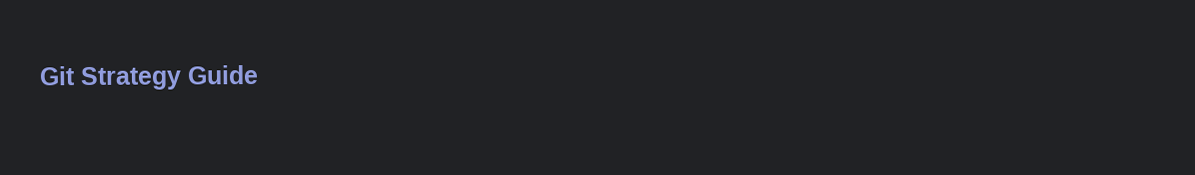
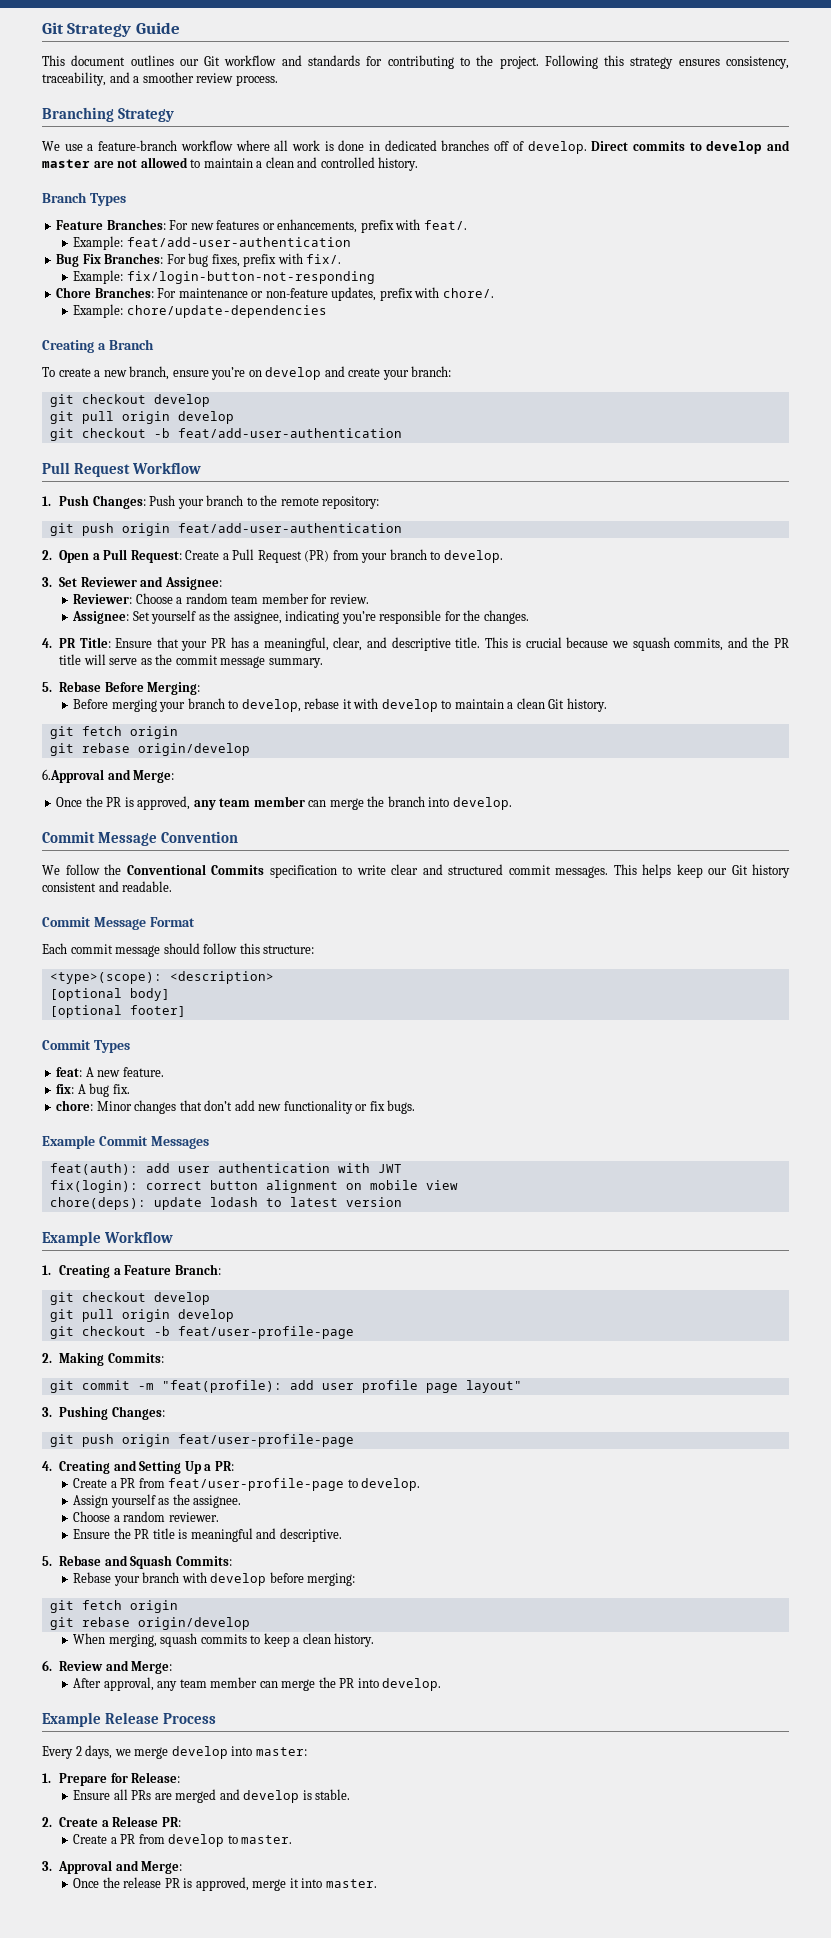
+ This document outlines our Git workflow and standards for contributing to the project. Following this strategy ensures consistency, traceability, and a smoother review process.
+ Branching Strategy
+ We use a feature-branch workflow where all work is done in dedicated branches off of develop. Direct commits to develop and master are not allowed to maintain a clean and controlled history.
+ Branch Types
+ Feature Branches: For new features or enhancements, prefix with feat/.
+ Example: feat/add-user-authentication
+ Bug Fix Branches: For bug fixes, prefix with fix/.
+ Example: fix/login-button-not-responding
+ Chore Branches: For maintenance or non-feature updates, prefix with chore/.
+ Example: chore/update-dependencies
+ Creating a Branch
+ To create a new branch, ensure you’re on develop and create your branch:
+ git checkout develop
+ git pull origin develop
+ git checkout -b feat/add-user-authentication
+ Pull Request Workflow
+ 1. Push Changes: Push your branch to the remote repository:
+ git push origin feat/add-user-authentication
+ 2. Open a Pull Request: Create a Pull Request (PR) from your branch to develop.
+ 3. Set Reviewer and Assignee:
+ Reviewer: Choose a random team member for review.
+ Assignee: Set yourself as the assignee, indicating you’re responsible for the changes.
+ 4. PR Title: Ensure that your PR has a meaningful, clear, and descriptive title. This is crucial because we squash commits, and the PR title will serve as the commit message summary.
+ 5. Rebase Before Merging:
+ Before merging your branch to develop, rebase it with develop to maintain a clean Git history.
+ git fetch origin
+ git rebase origin/develop
+ 6.Approval and Merge:
+ Once the PR is approved, any team member can merge the branch into develop.
+ Commit Message Convention
+ We follow the Conventional Commits specification to write clear and structured commit messages. This helps keep our Git history consistent and readable.
+ Commit Message Format
+ Each commit message should follow this structure:
+ <type>(scope): <description>
+ [optional body]
+ [optional footer]
+ Commit Types
+ feat: A new feature.
+ fix: A bug fix.
+ chore: Minor changes that don’t add new functionality or fix bugs.
+ Example Commit Messages
+ feat(auth): add user authentication with JWT
+ fix(login): correct button alignment on mobile view
+ chore(deps): update lodash to latest version
+ Example Workflow
+ 1. Creating a Feature Branch:
+ git checkout develop
+ git pull origin develop
+ git checkout -b feat/user-profile-page
+ 2. Making Commits:
+ git commit -m "feat(profile): add user profile page layout"
+ 3. Pushing Changes:
+ git push origin feat/user-profile-page
+ 4. Creating and Setting Up a PR:
+ Create a PR from feat/user-profile-page to develop.
+ Assign yourself as the assignee.
+ Choose a random reviewer.
+ Ensure the PR title is meaningful and descriptive.
+ 5. Rebase and Squash Commits:
+ Rebase your branch with develop before merging:
+ git fetch origin
+ git rebase origin/develop
+ When merging, squash commits to keep a clean history.
+ 6. Review and Merge:
+ After approval, any team member can merge the PR into develop.
+ Example Release Process
+ Every 2 days, we merge develop into master:
+ 1. Prepare for Release:
+ Ensure all PRs are merged and develop is stable.
+ 2. Create a Release PR:
+ Create a PR from develop to master.
+ 3. Approval and Merge:
+ Once the release PR is approved, merge it into master.

